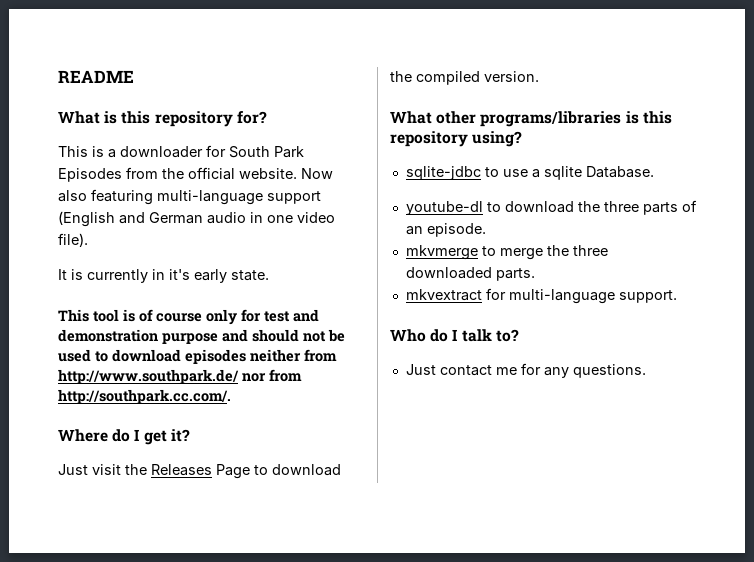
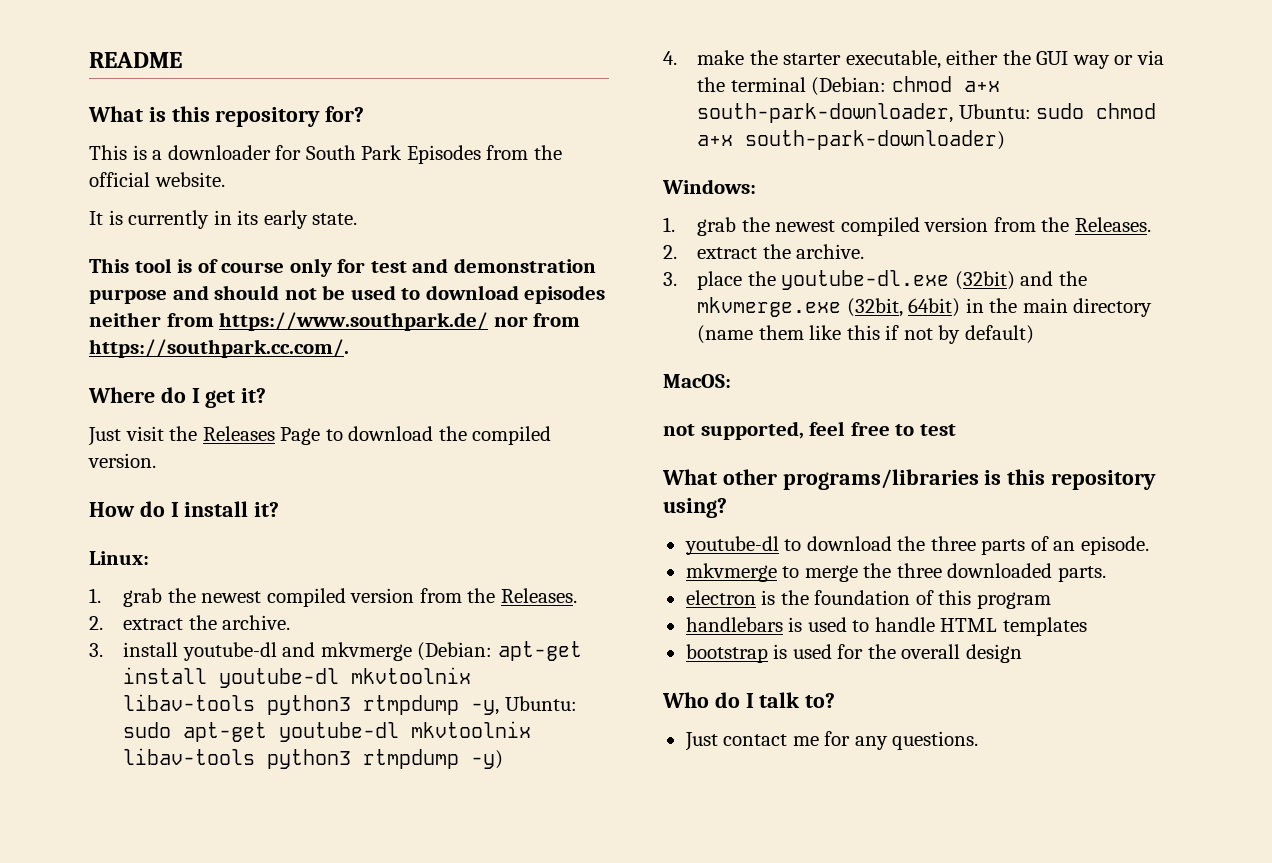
- Now also featuring multi-language support (English and German audio in one video file).
- It is currently in it's early state.
+ It is currently in its early state.
- This tool is of course only for test and demonstration purpose and should not be used to download episodes neither from http://www.southpark.de/ nor from http://southpark.cc.com/.
+ This tool is of course only for test and demonstration purpose and should not be used to download episodes neither from https://www.southpark.de/ nor from https://southpark.cc.com/.
+ How do I install it?
+ Linux:
+ 1. grab the newest compiled version from the Releases.
+ 2. extract the archive.
+ 3. install youtube-dl and mkvmerge (Debian: apt-get install youtube-dl mkvtoolnix libav-tools python3 rtmpdump -y, Ubuntu: sudo apt-get youtube-dl mkvtoolnix libav-tools python3 rtmpdump -y)
+ 4. make the starter executable, either the GUI way or via the terminal (Debian: chmod a+x south-park-downloader, Ubuntu: sudo chmod a+x south-park-downloader)
+ Windows:
+ 1. grab the newest compiled version from the Releases.
+ 2. extract the archive.
+ 3. place the youtube-dl.exe (32bit) and the mkvmerge.exe (32bit, 64bit) in the main directory (name them like this if not by default)
+ MacOS:
+ not supported, feel free to test
- sqlite-jdbc to use a sqlite Database.
- mkvextract for multi-language support.
+ electron is the foundation of this program
+ handlebars is used to handle HTML templates
+ bootstrap is used for the overall design

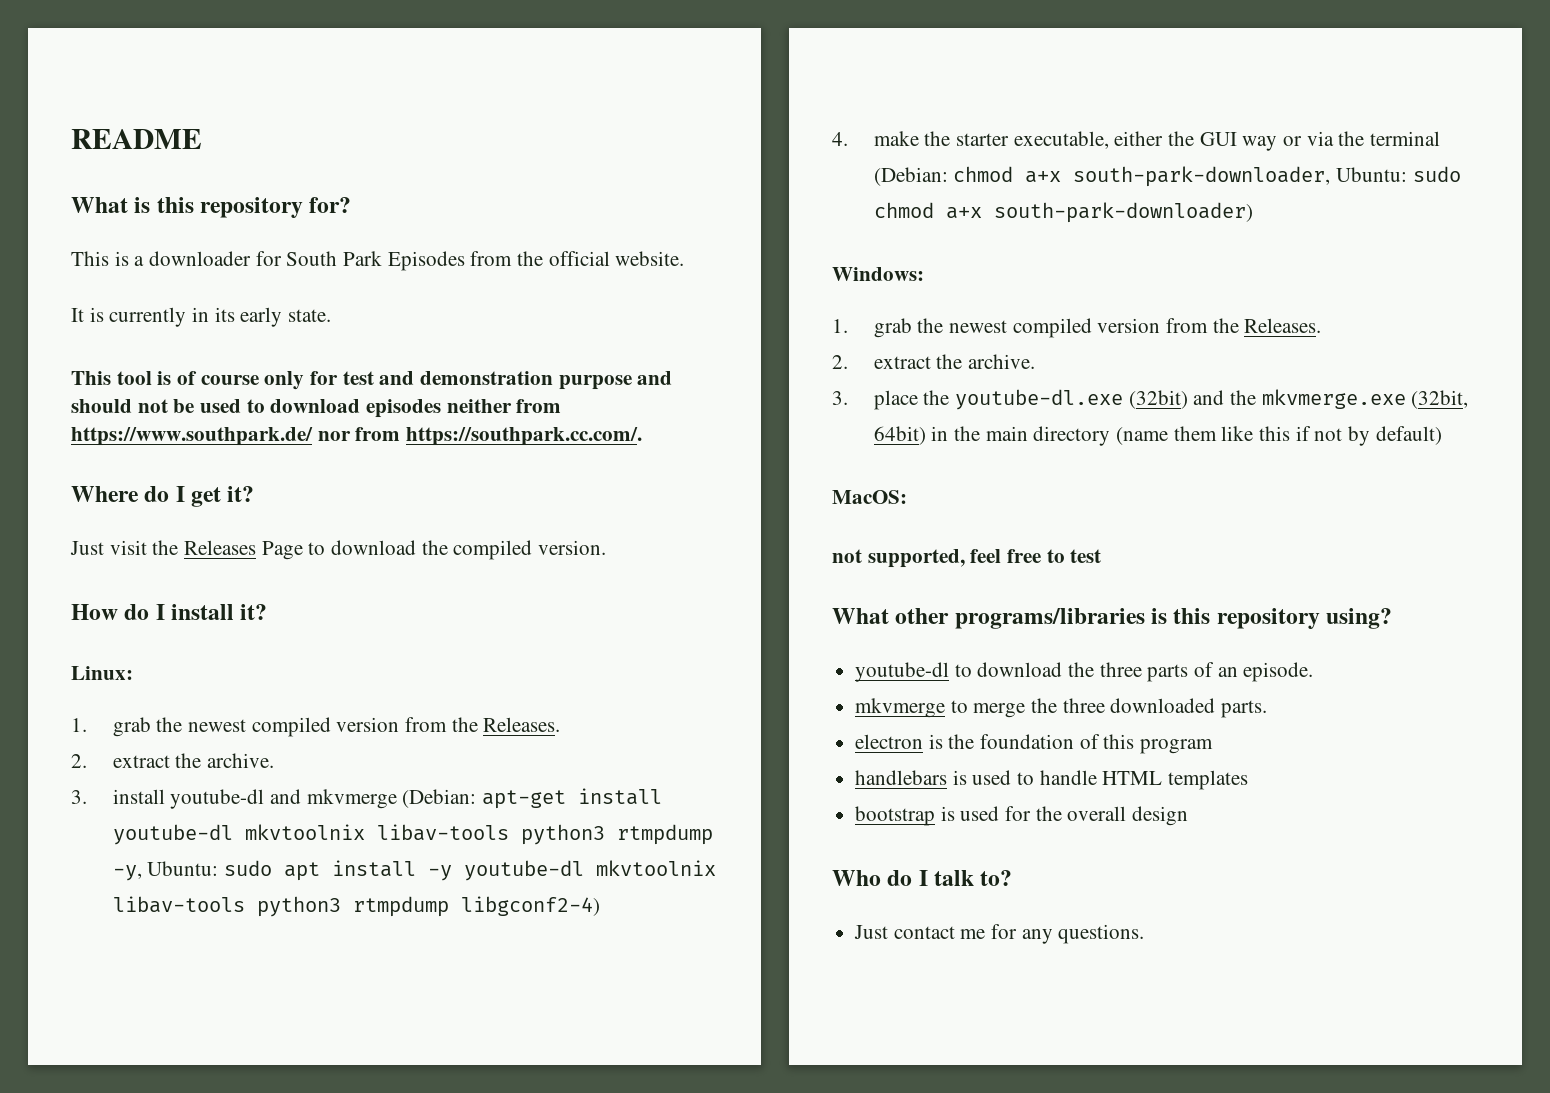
- 3. install youtube-dl and mkvmerge (Debian: apt-get install youtube-dl mkvtoolnix libav-tools python3 rtmpdump -y, Ubuntu: sudo apt-get youtube-dl mkvtoolnix libav-tools python3 rtmpdump -y)
+ 3. install youtube-dl and mkvmerge (Debian: apt-get install youtube-dl mkvtoolnix libav-tools python3 rtmpdump -y, Ubuntu: sudo apt install -y youtube-dl mkvtoolnix libav-tools python3 rtmpdump libgconf2-4)

